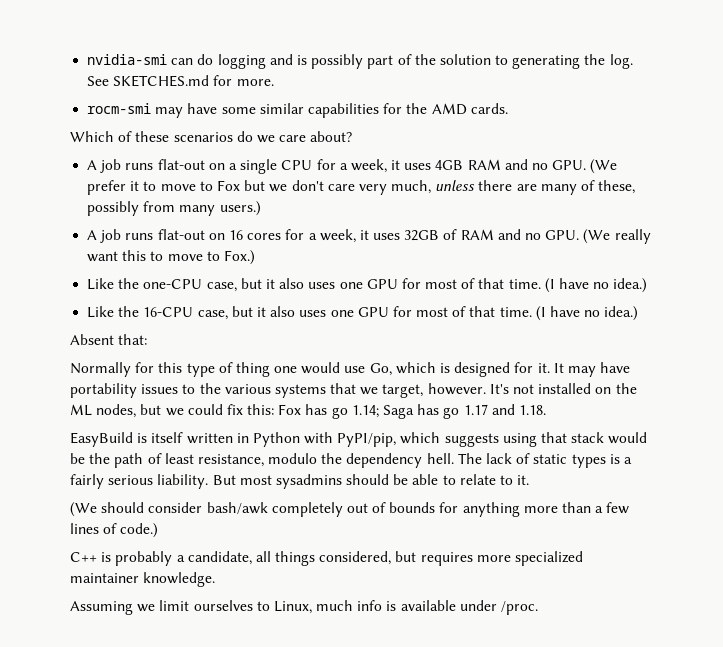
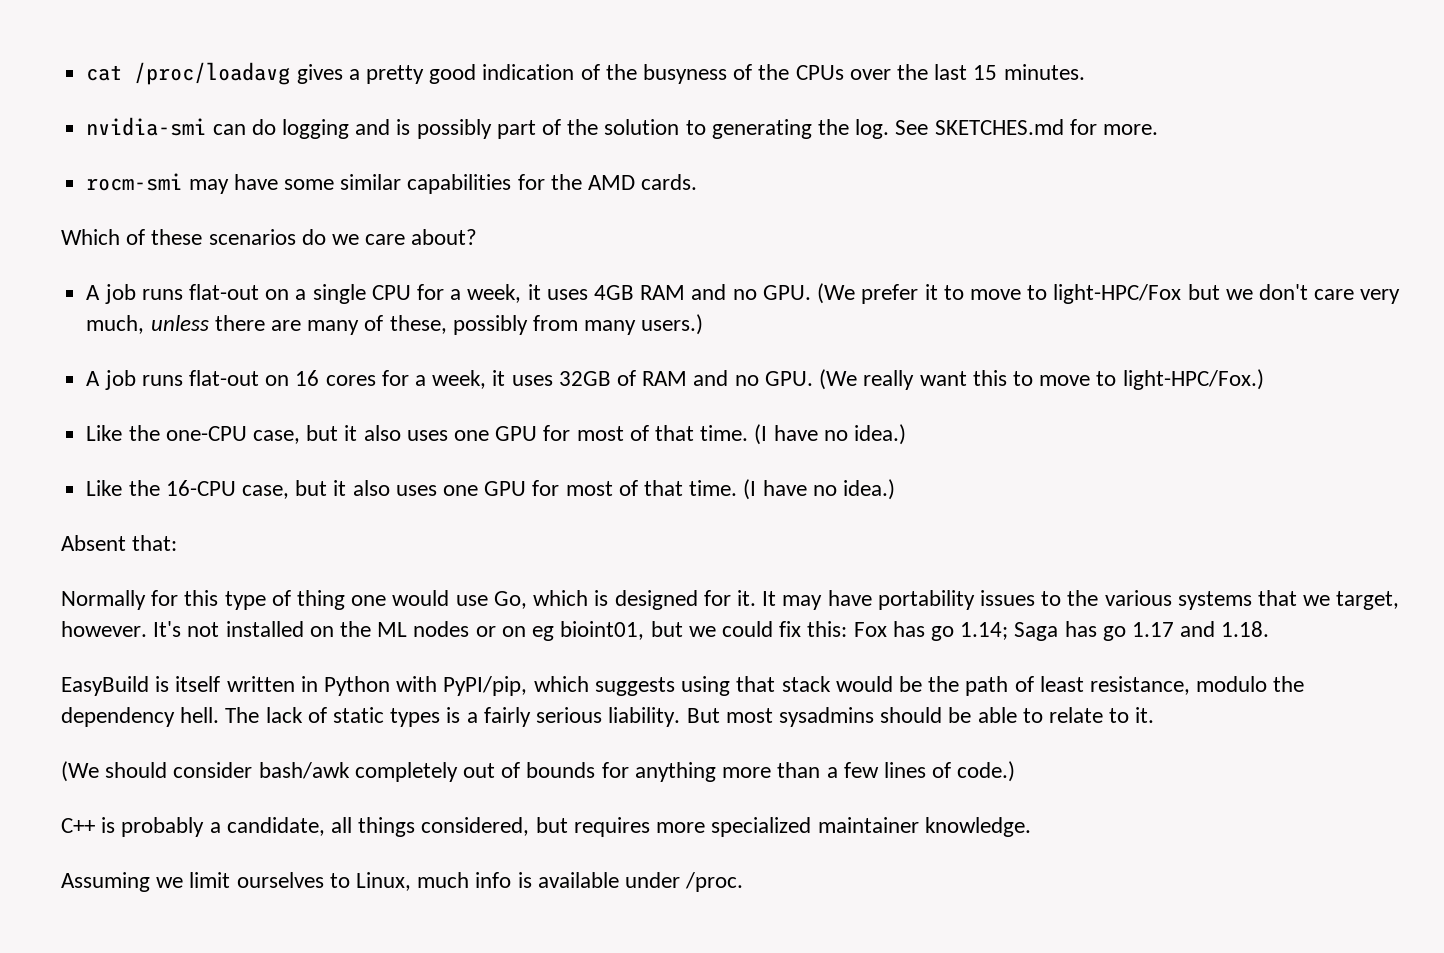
+ cat /proc/loadavg gives a pretty good indication of the busyness of the CPUs over the last 15 minutes.
- A job runs flat-out on a single CPU for a week, it uses 4GB RAM and no GPU. (We prefer it to move to Fox but we don't care very much, unless there are many of these, possibly from many users.)
+ A job runs flat-out on a single CPU for a week, it uses 4GB RAM and no GPU. (We prefer it to move to light-HPC/Fox but we don't care very much, unless there are many of these, possibly from many users.)
- A job runs flat-out on 16 cores for a week, it uses 32GB of RAM and no GPU. (We really want this to move to Fox.)
+ A job runs flat-out on 16 cores for a week, it uses 32GB of RAM and no GPU. (We really want this to move to light-HPC/Fox.)
- It's not installed on the ML nodes, but we could fix this: Fox has go 1.14; Saga has go 1.17 and 1.18.
+ It's not installed on the ML nodes or on eg bioint01, but we could fix this: Fox has go 1.14; Saga has go 1.17 and 1.18.

